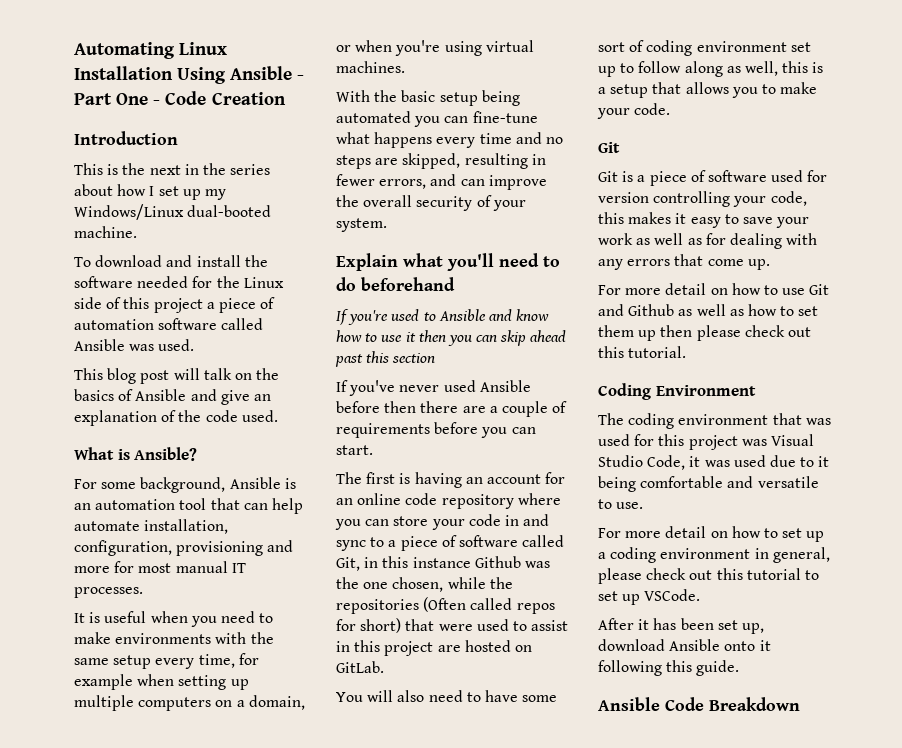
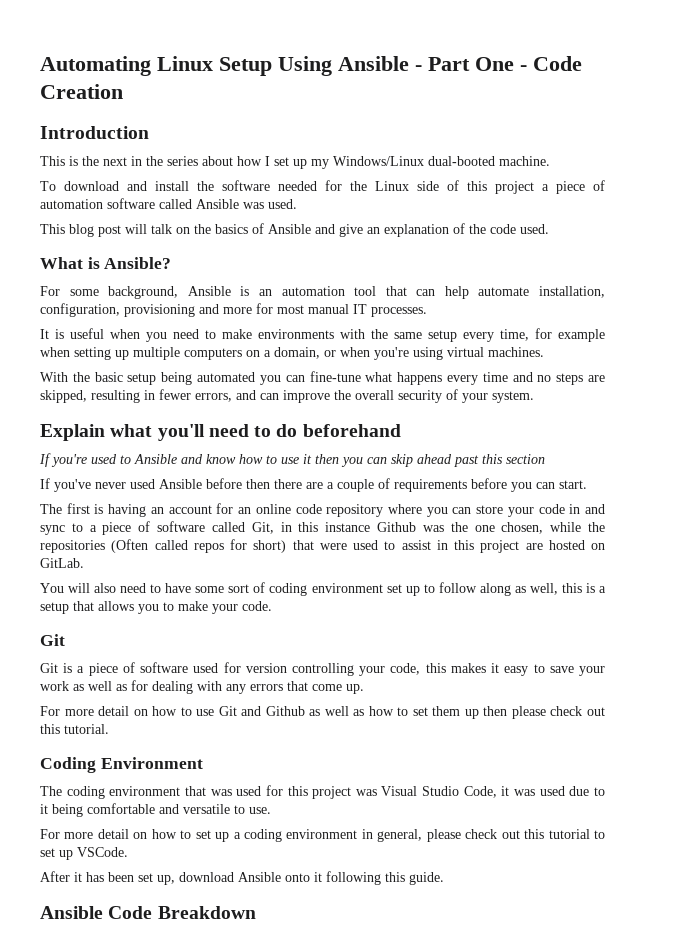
- Automating Linux Installation Using Ansible - Part One - Code Creation
+ Automating Linux Setup Using Ansible - Part One - Code Creation

